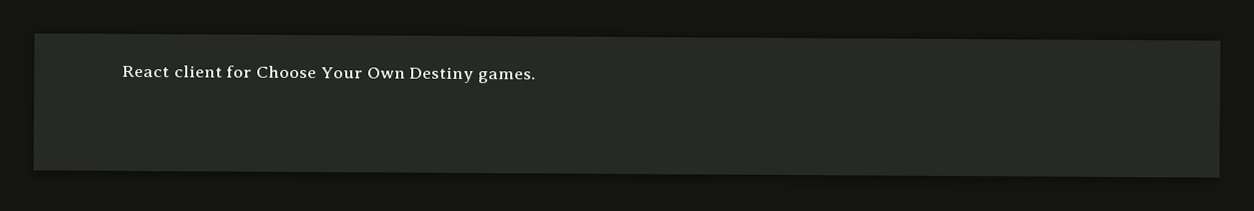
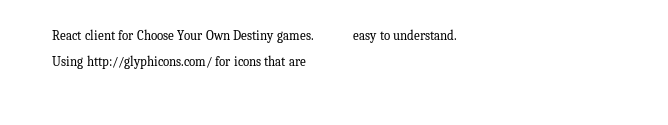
+ Using http://glyphicons.com/ for icons that are easy to understand.

